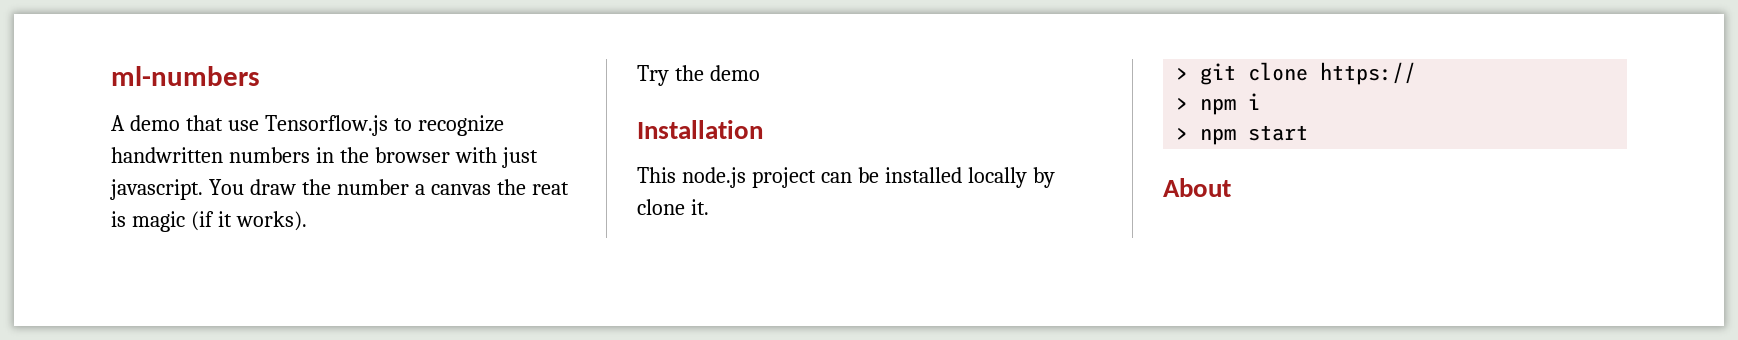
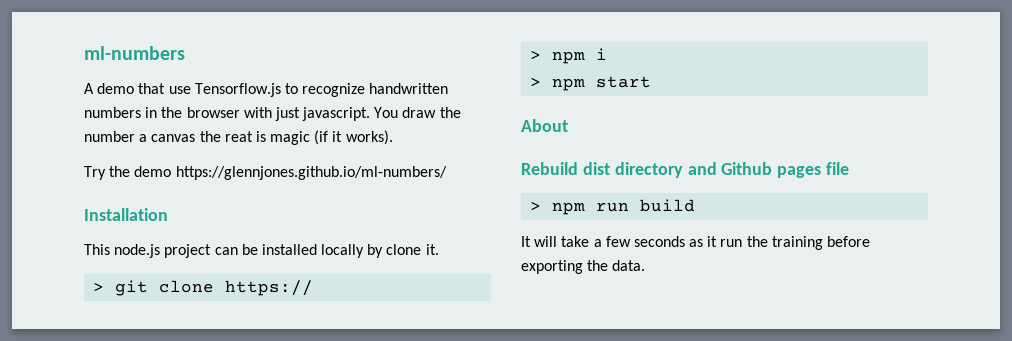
- Try the demo
+ Try the demo https://glennjones.github.io/ml-numbers/
+ Rebuild dist directory and Github pages file
+ > npm run build
+ It will take a few seconds as it run the training before exporting the data.

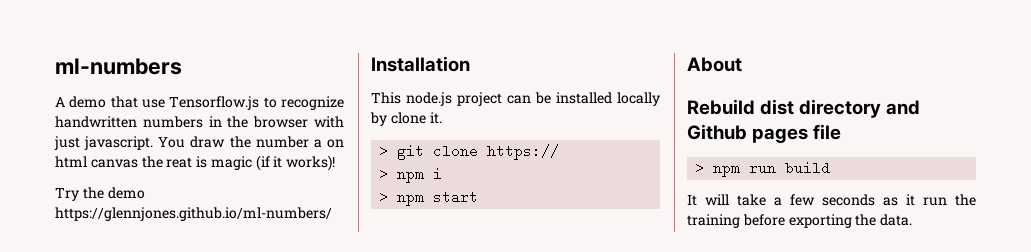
- You draw the number a canvas the reat is magic (if it works).
+ You draw the number a on html canvas the reat is magic (if it works)!

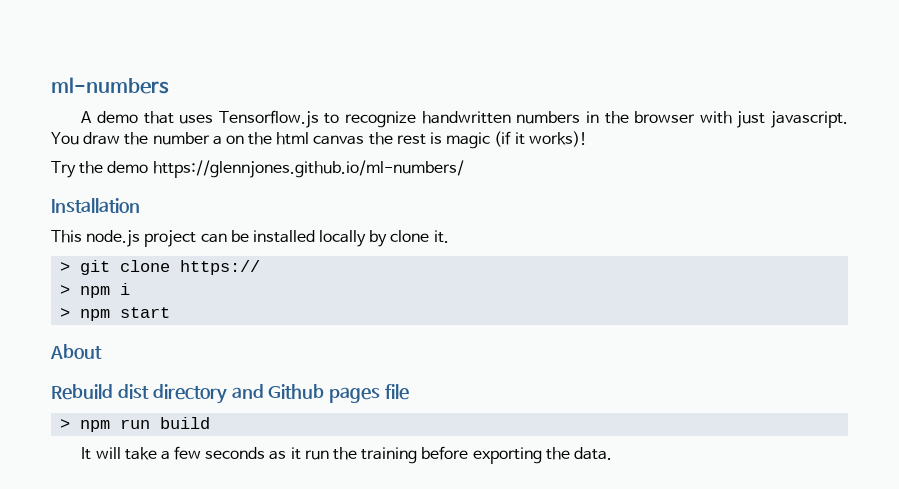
- A demo that use Tensorflow.js to recognize handwritten numbers in the browser with just javascript.
+ A demo that uses Tensorflow.js to recognize handwritten numbers in the browser with just javascript.
- You draw the number a on html canvas the reat is magic (if it works)!
+ You draw the number a on the html canvas the rest is magic (if it works)!

